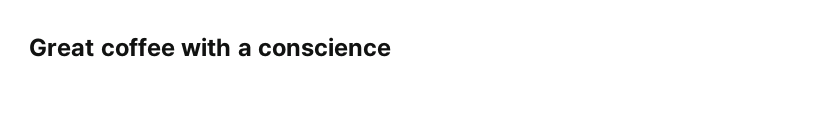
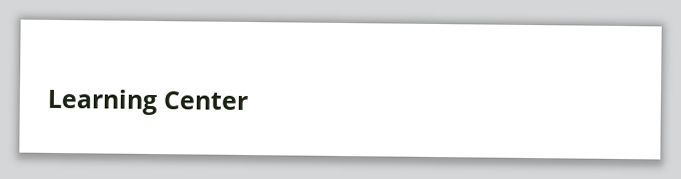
- Great coffee with a conscience
+ Learning Center

